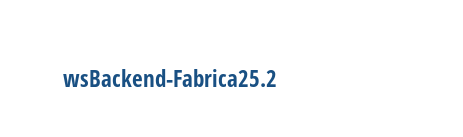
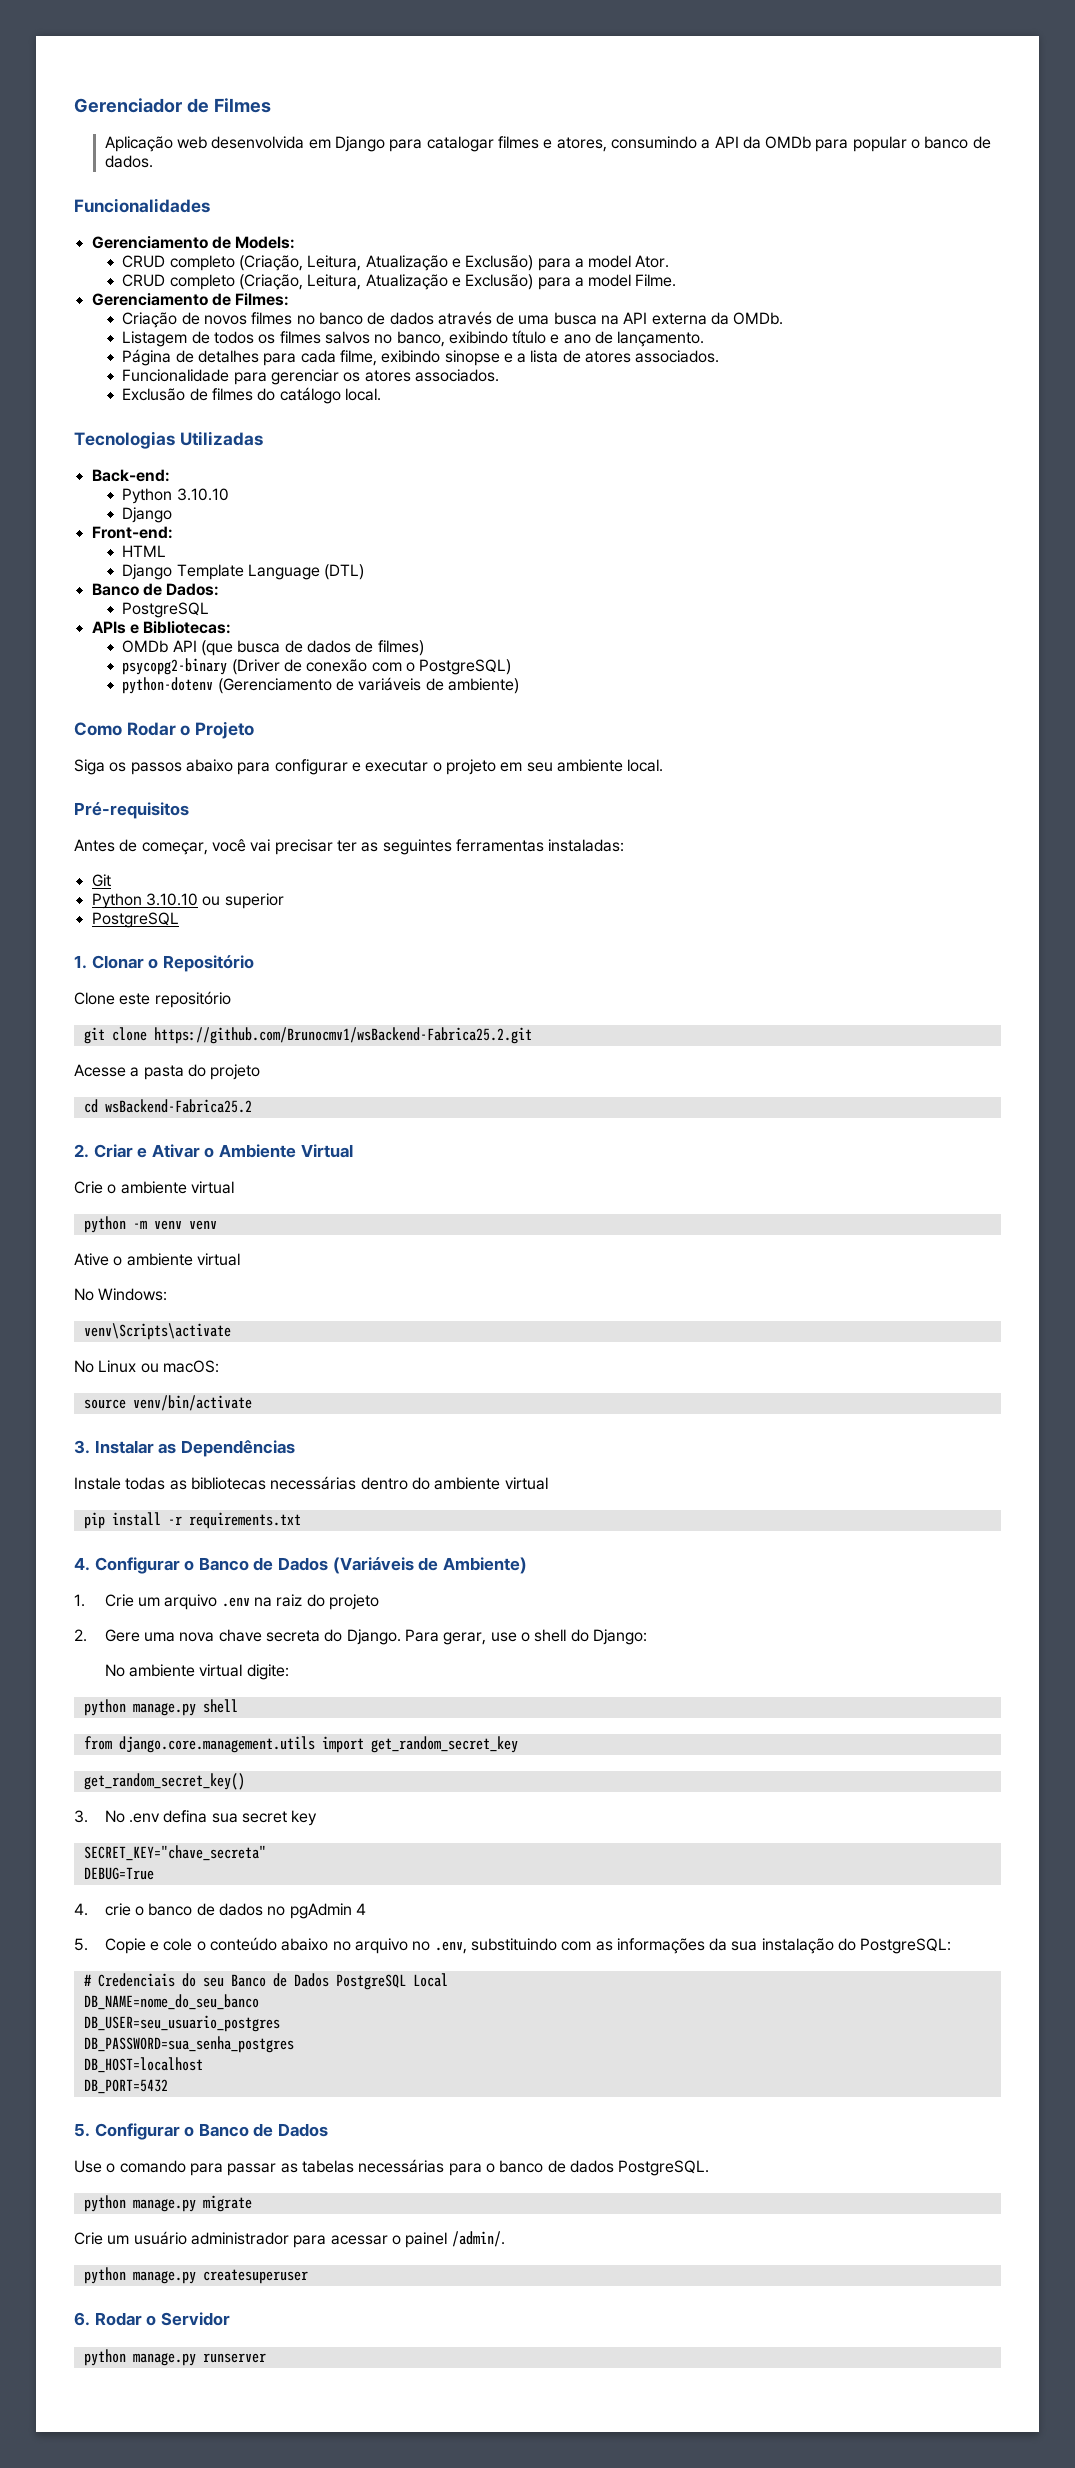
- wsBackend-Fabrica25.2
+ Gerenciador de Filmes
+ Aplicação web desenvolvida em Django para catalogar filmes e atores, consumindo a API da OMDb para popular o banco de dados.
+ Funcionalidades
+ Gerenciamento de Models:
+ CRUD completo (Criação, Leitura, Atualização e Exclusão) para a model Ator.
+ CRUD completo (Criação, Leitura, Atualização e Exclusão) para a model Filme.
+ Gerenciamento de Filmes:
+ Criação de novos filmes no banco de dados através de uma busca na API externa da OMDb.
+ Listagem de todos os filmes salvos no banco, exibindo título e ano de lançamento.
+ Página de detalhes para cada filme, exibindo sinopse e a lista de atores associados.
+ Funcionalidade para gerenciar os atores associados.
+ Exclusão de filmes do catálogo local.
+ Tecnologias Utilizadas
+ Back-end:
+ Python 3.10.10
+ Django
+ Front-end:
+ HTML
+ Django Template Language (DTL)
+ Banco de Dados:
+ PostgreSQL
+ APIs e Bibliotecas:
+ OMDb API (que busca de dados de filmes)
+ psycopg2-binary (Driver de conexão com o PostgreSQL)
+ python-dotenv (Gerenciamento de variáveis de ambiente)
+ Como Rodar o Projeto
+ Siga os passos abaixo para configurar e executar o projeto em seu ambiente local.
+ Pré-requisitos
+ Antes de começar, você vai precisar ter as seguintes ferramentas instaladas:
+ Git
+ Python 3.10.10 ou superior
+ PostgreSQL
+ 1. Clonar o Repositório
+ Clone este repositório
+ git clone https://github.com/Brunocmv1/wsBackend-Fabrica25.2.git
+ Acesse a pasta do projeto
+ cd wsBackend-Fabrica25.2
+ 2. Criar e Ativar o Ambiente Virtual
+ Crie o ambiente virtual
+ python -m venv venv
+ Ative o ambiente virtual
+ No Windows:
+ venv\Scripts\activate
+ No Linux ou macOS:
+ source venv/bin/activate
+ 3. Instalar as Dependências
+ Instale todas as bibliotecas necessárias dentro do ambiente virtual
+ pip install -r requirements.txt
+ 4. Configurar o Banco de Dados (Variáveis de Ambiente)
+ 1. Crie um arquivo .env na raiz do projeto
+ 2. Gere uma nova chave secreta do Django. Para gerar, use o shell do Django:
+ No ambiente virtual digite:
+ python manage.py shell
+ from django.core.management.utils import get_random_secret_key
+ get_random_secret_key()
+ 3. No .env defina sua secret key
+ SECRET_KEY="chave_secreta"
+ DEBUG=True
+ 4. crie o banco de dados no pgAdmin 4
+ 5. Copie e cole o conteúdo abaixo no arquivo no .env, substituindo com as informações da sua instalação do PostgreSQL:
+ # Credenciais do seu Banco de Dados PostgreSQL Local
+ DB_NAME=nome_do_seu_banco
+ DB_USER=seu_usuario_postgres
+ DB_PASSWORD=sua_senha_postgres
+ DB_HOST=localhost
+ DB_PORT=5432
+ 5. Configurar o Banco de Dados
+ Use o comando para passar as tabelas necessárias para o banco de dados PostgreSQL.
+ python manage.py migrate
+ Crie um usuário administrador para acessar o painel /admin/.
+ python manage.py createsuperuser
+ 6. Rodar o Servidor
+ python manage.py runserver

